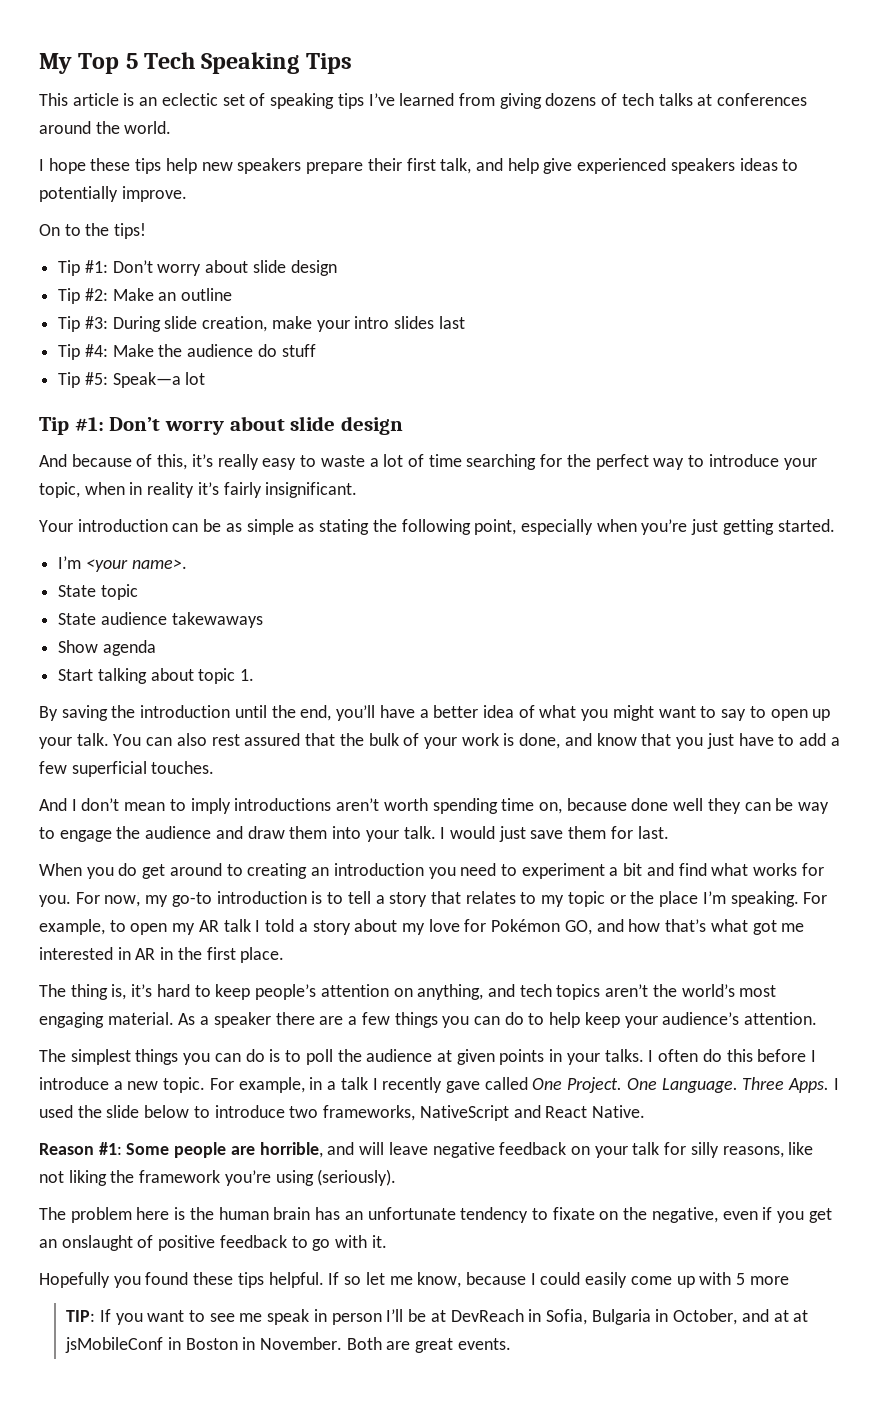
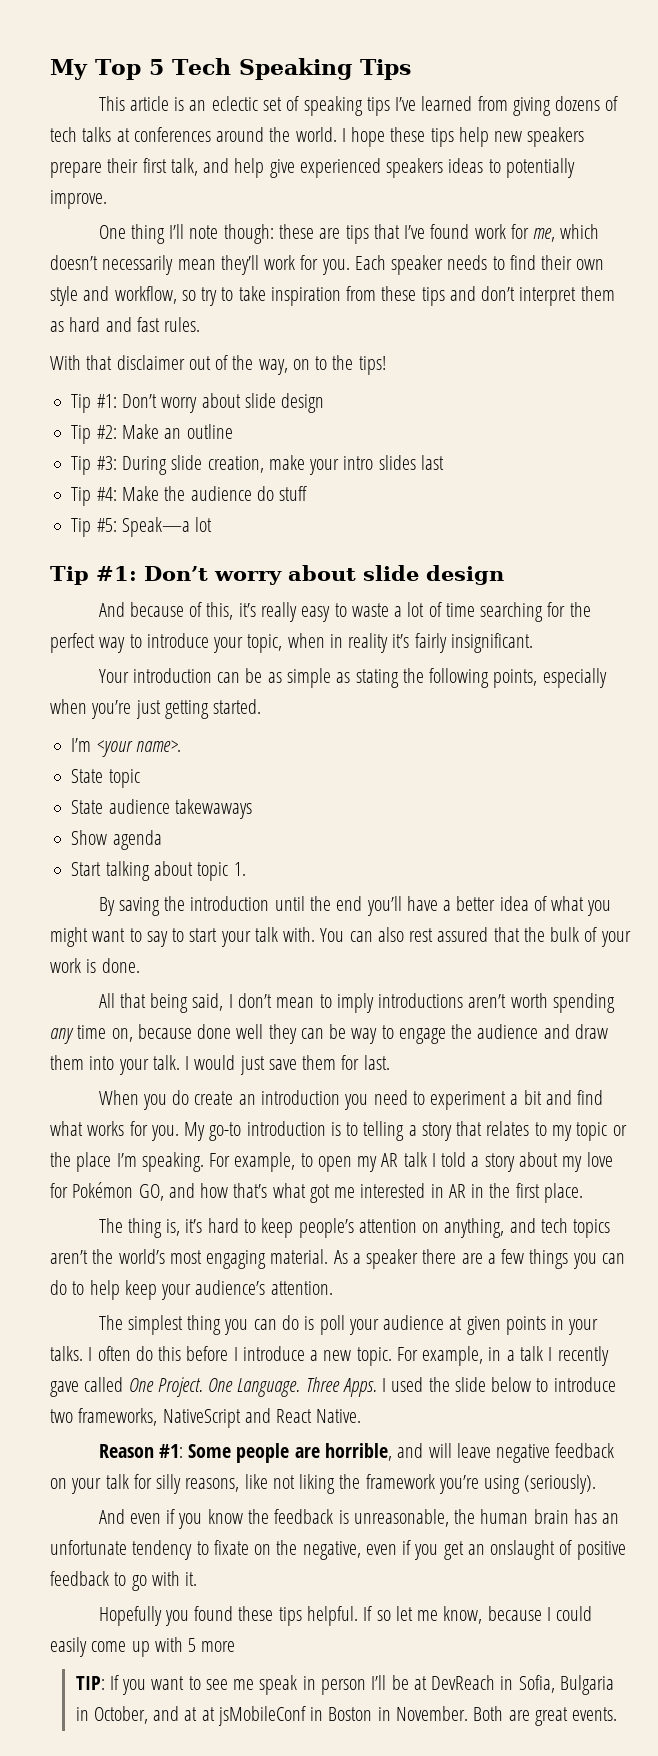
- This article is an eclectic set of speaking tips I’ve learned from giving dozens of tech talks at conferences around the world.
- I hope these tips help new speakers prepare their first talk, and help give experienced speakers ideas to potentially improve.
+ This article is an eclectic set of speaking tips I’ve learned from giving dozens of tech talks at conferences around the world. I hope these tips help new speakers prepare their first talk, and help give experienced speakers ideas to potentially improve.
- On to the tips!
+ One thing I’ll note though: these are tips that I’ve found work for me, which doesn’t necessarily mean they’ll work for you. Each speaker needs to find their own style and workflow, so try to take inspiration from these tips and don’t interpret them as hard and fast rules.
+ With that disclaimer out of the way, on to the tips!
- Your introduction can be as simple as stating the following point, especially when you’re just getting started.
+ Your introduction can be as simple as stating the following points, especially when you’re just getting started.
- By saving the introduction until the end, you’ll have a better idea of what you might want to say to open up your talk.
+ By saving the introduction until the end you’ll have a better idea of what you might want to say to start your talk with.
- You can also rest assured that the bulk of your work is done, and know that you just have to add a few superficial touches.
- And I don’t mean to imply introductions aren’t worth spending time on, because done well they can be way to engage the audience and draw them into your talk.
+ You can also rest assured that the bulk of your work is done.
+ All that being said, I don’t mean to imply introductions aren’t worth spending any time on, because done well they can be way to engage the audience and draw them into your talk.
- When you do get around to creating an introduction you need to experiment a bit and find what works for you.
+ When you do create an introduction you need to experiment a bit and find what works for you.
- For now, my go-to introduction is to tell a story that relates to my topic or the place I’m speaking.
+ My go-to introduction is to telling a story that relates to my topic or the place I’m speaking.
- The simplest things you can do is to poll the audience at given points in your talks.
+ The simplest thing you can do is poll your audience at given points in your talks.
- The problem here is the human brain has an unfortunate tendency to fixate on the negative, even if you get an onslaught of positive feedback to go with it.
+ And even if you know the feedback is unreasonable, the human brain has an unfortunate tendency to fixate on the negative, even if you get an onslaught of positive feedback to go with it.

